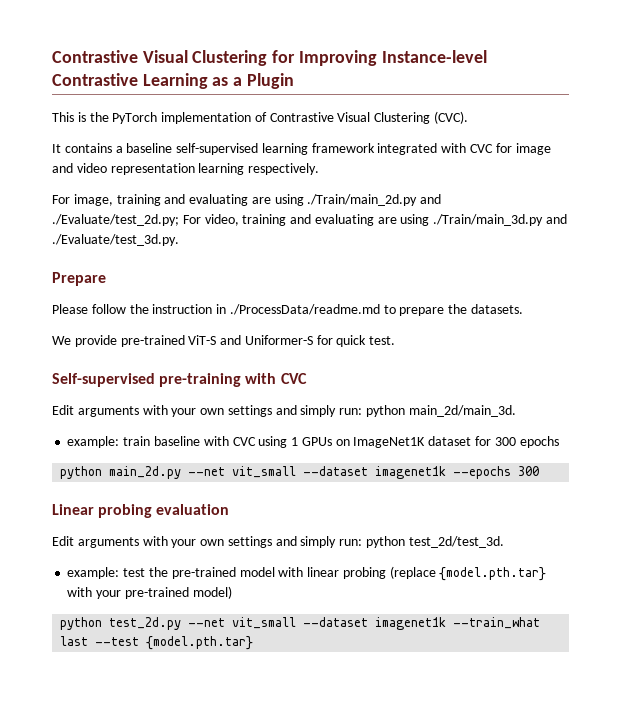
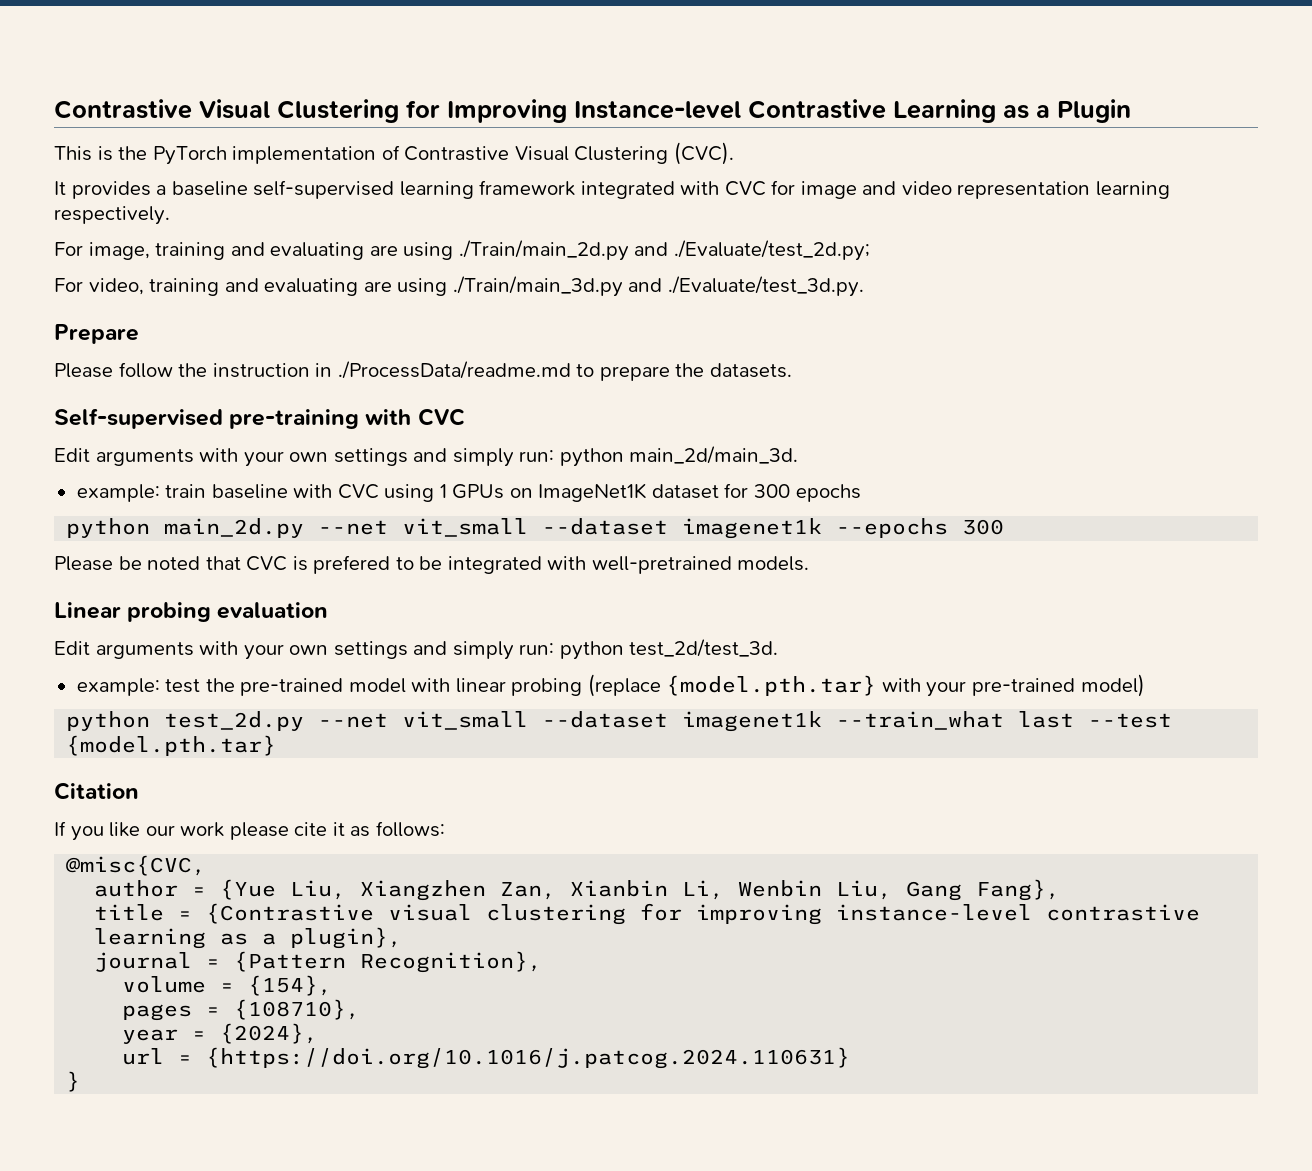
- It contains a baseline self-supervised learning framework integrated with CVC for image and video representation learning respectively.
+ It provides a baseline self-supervised learning framework integrated with CVC for image and video representation learning respectively.
- For image, training and evaluating are using ./Train/main_2d.py and ./Evaluate/test_2d.py; For video, training and evaluating are using ./Train/main_3d.py and ./Evaluate/test_3d.py.
+ For image, training and evaluating are using ./Train/main_2d.py and ./Evaluate/test_2d.py;
+ For video, training and evaluating are using ./Train/main_3d.py and ./Evaluate/test_3d.py.
- We provide pre-trained ViT-S and Uniformer-S for quick test.
+ Please be noted that CVC is prefered to be integrated with well-pretrained models.
+ Citation
+ If you like our work please cite it as follows:
+ @misc{CVC,
+ author = {Yue Liu, Xiangzhen Zan, Xianbin Li, Wenbin Liu, Gang Fang},
+ title = {Contrastive visual clustering for improving instance-level contrastive learning as a plugin},
+ journal = {Pattern Recognition},
+ volume = {154},
+ pages = {108710},
+ year = {2024},
+ url = {https://doi.org/10.1016/j.patcog.2024.110631}
+ }

